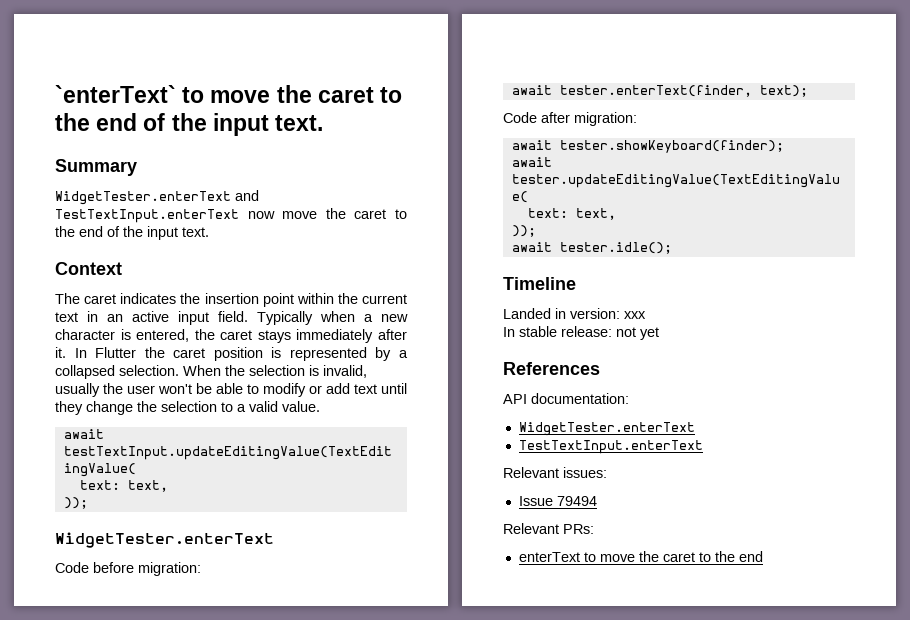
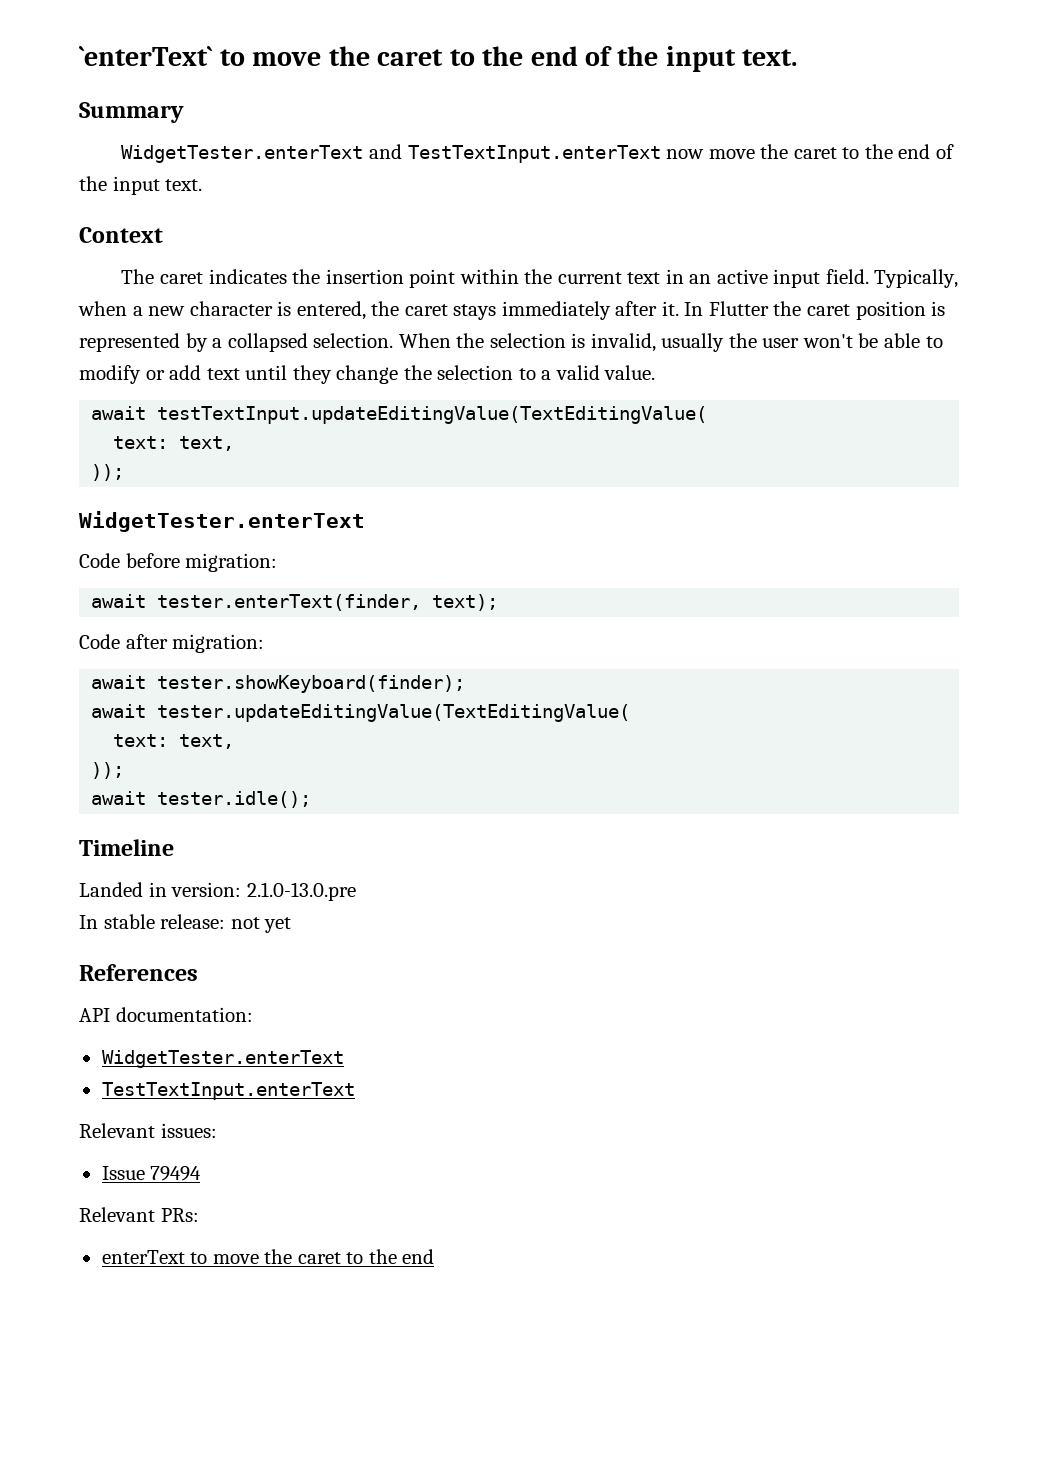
- Typically when a new character is entered, the caret stays immediately after it.
+ Typically, when a new character is entered, the caret stays immediately after it.
- Landed in version: xxx
+ Landed in version: 2.1.0-13.0.pre

